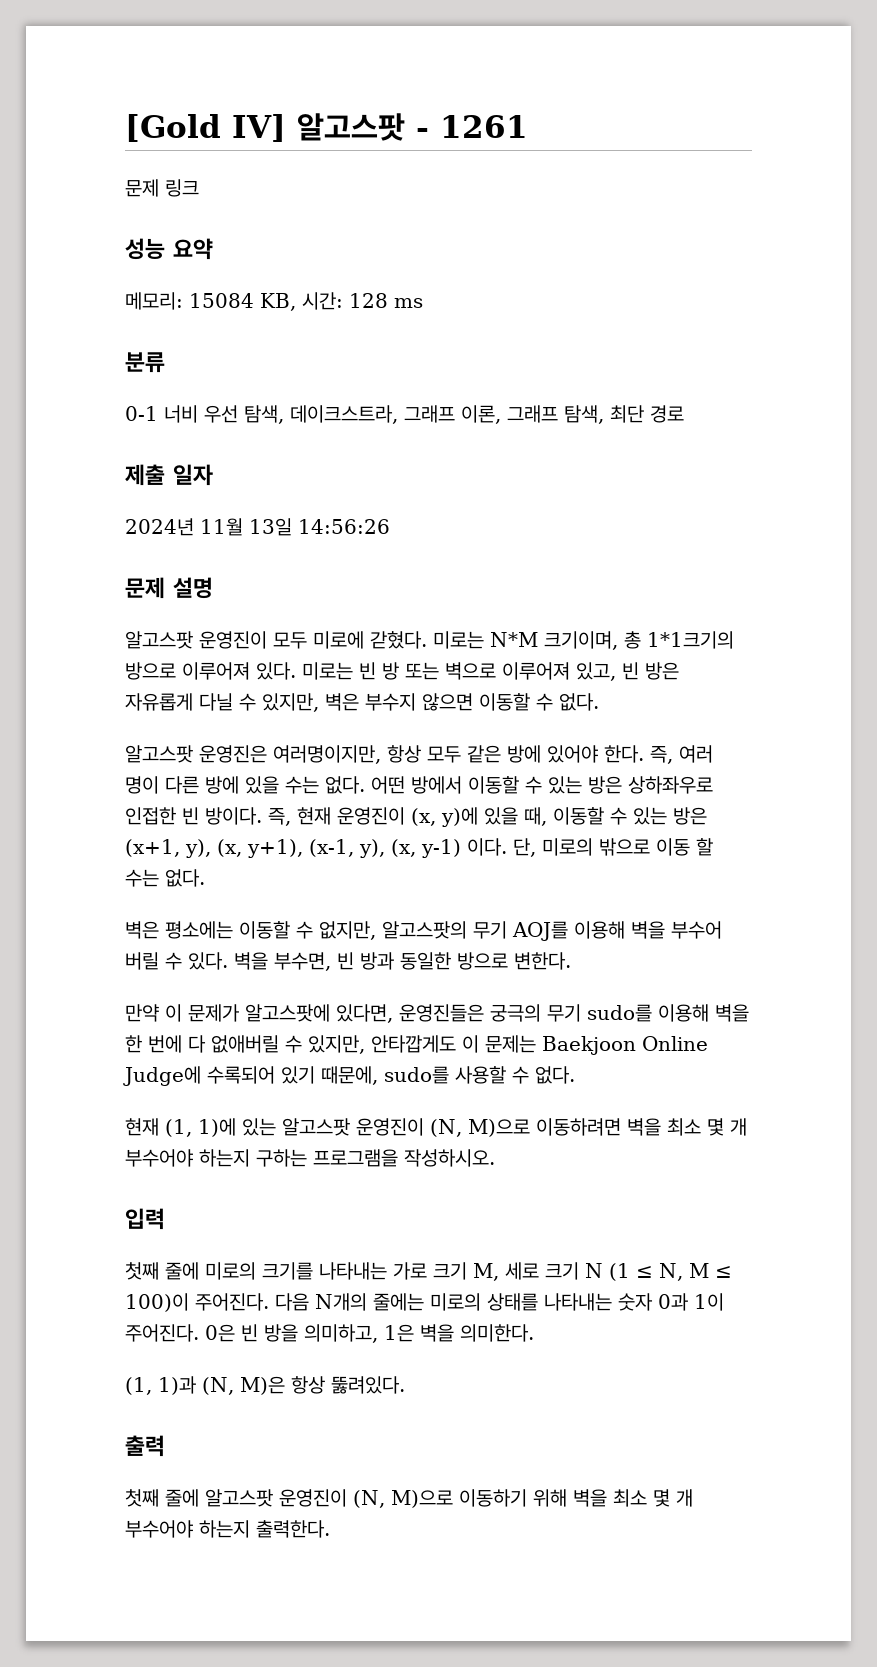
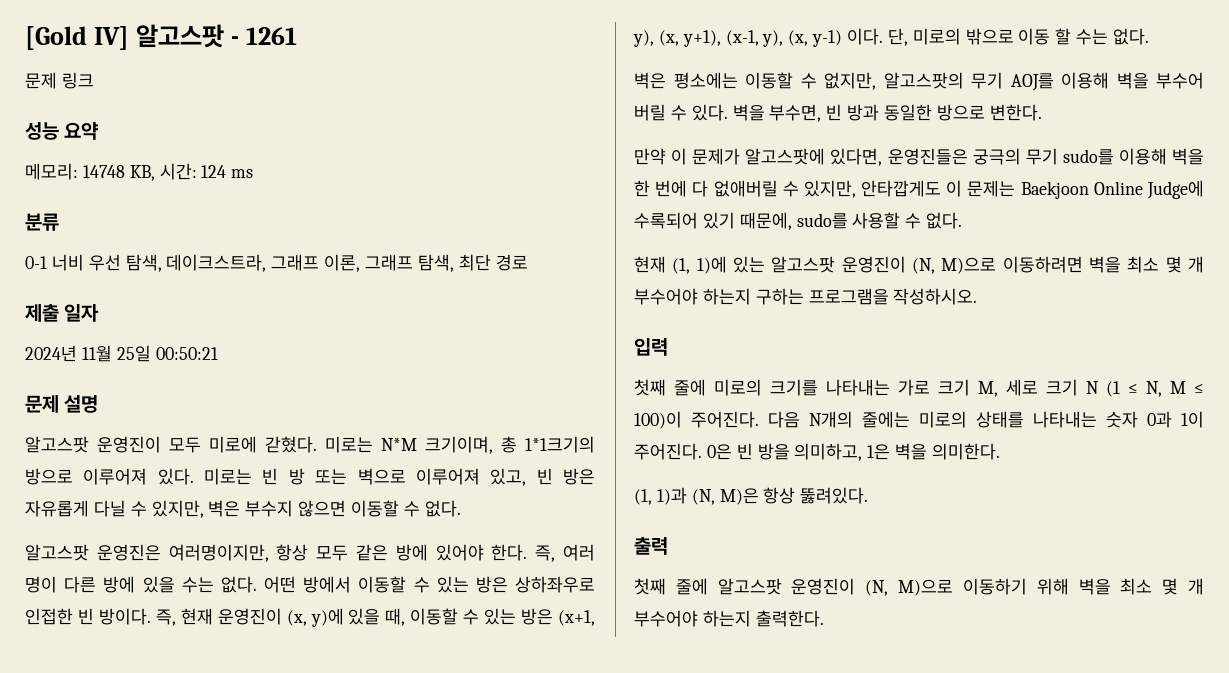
- 메모리: 15084 KB, 시간: 128 ms
+ 메모리: 14748 KB, 시간: 124 ms
- 2024년 11월 13일 14:56:26
+ 2024년 11월 25일 00:50:21

